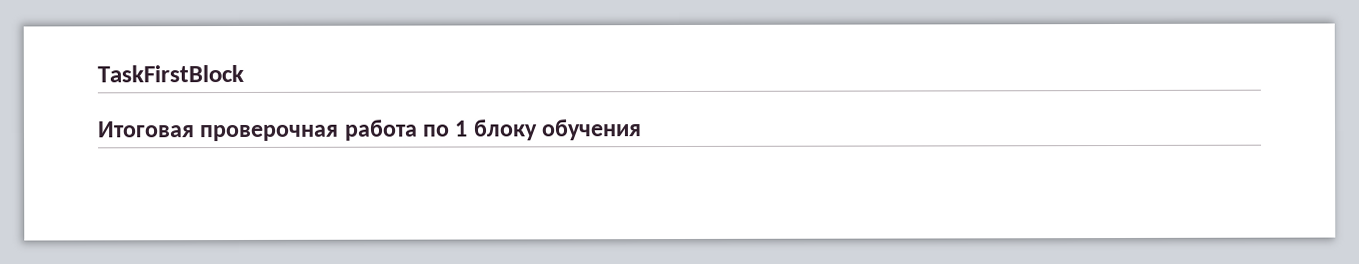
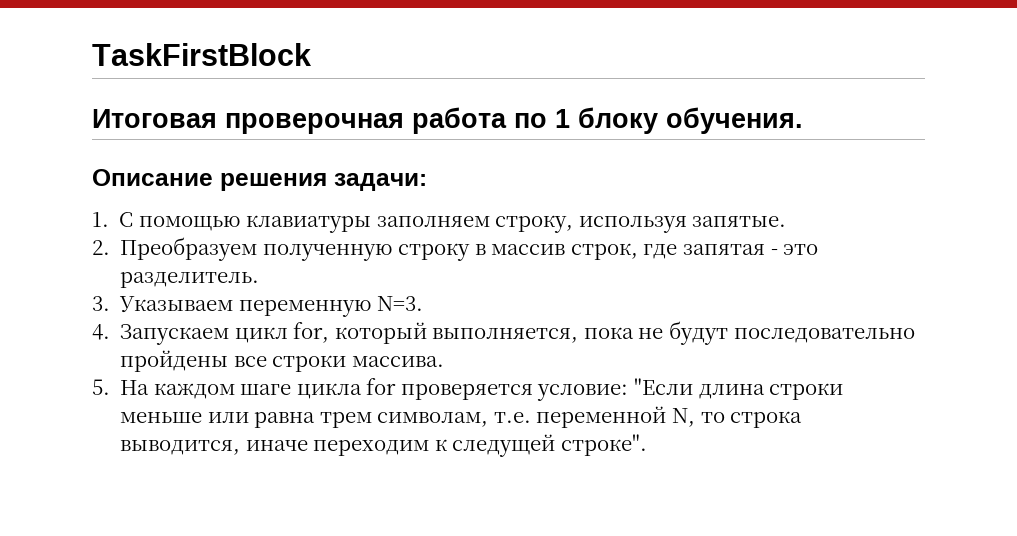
- Итоговая проверочная работа по 1 блоку обучения
+ Итоговая проверочная работа по 1 блоку обучения.
+ Описание решения задачи:
+ 1. С помощью клавиатуры заполняем строку, используя запятые.
+ 2. Преобразуем полученную строку в массив строк, где запятая - это разделитель.
+ 3. Указываем переменную N=3.
+ 4. Запускаем цикл for, который выполняется, пока не будут последовательно пройдены все строки массива.
+ 5. На каждом шаге цикла for проверяется условие: "Если длина строки меньше или равна трем символам, т.е. переменной N, то строка выводится, иначе переходим к следущей строке".

